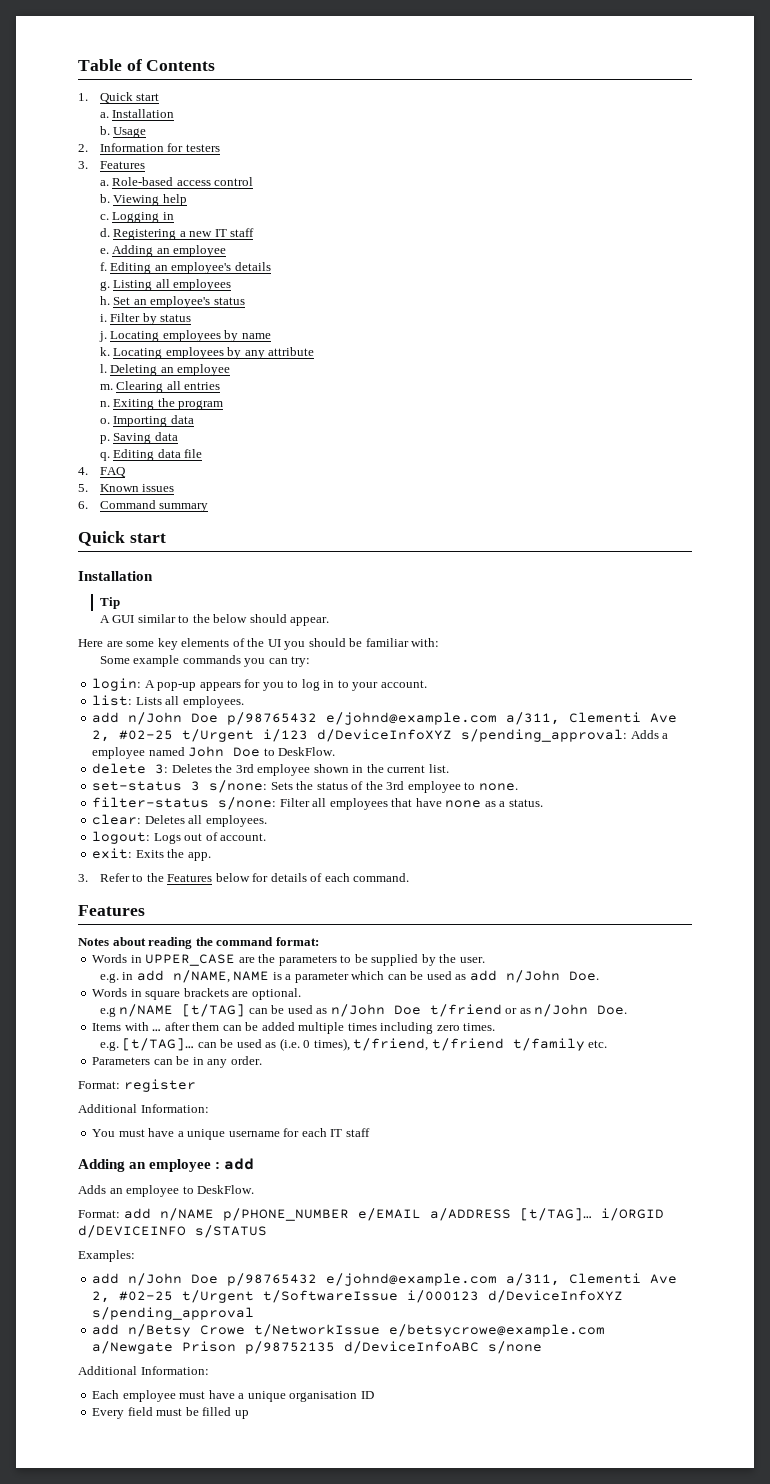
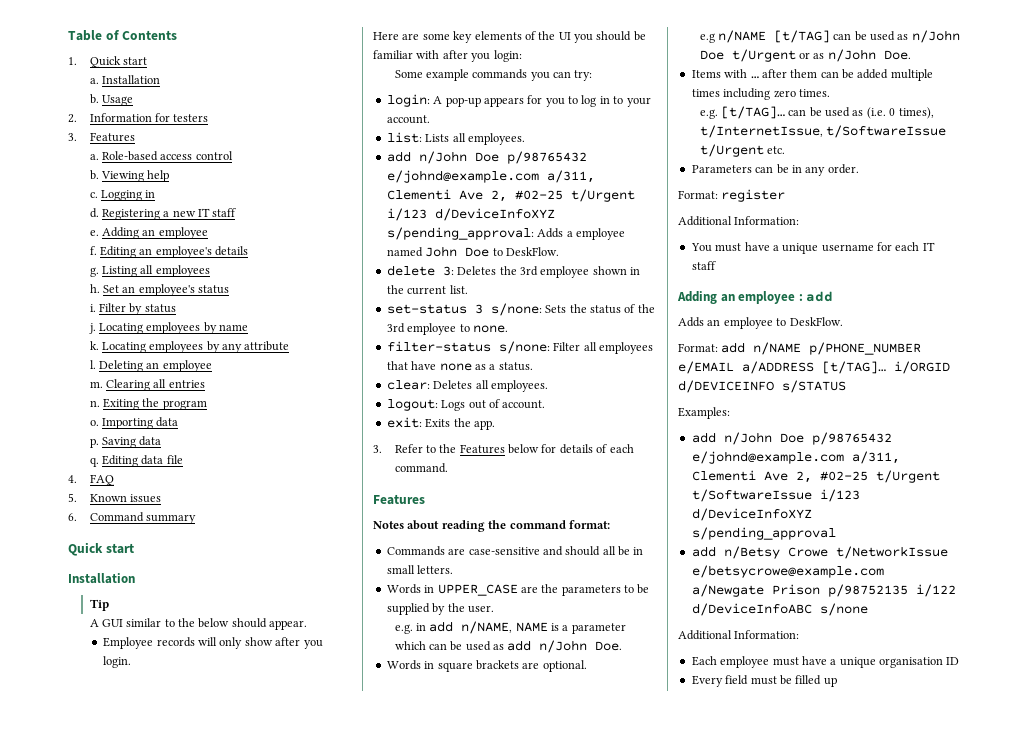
+ Employee records will only show after you login.
- Here are some key elements of the UI you should be familiar with:
+ Here are some key elements of the UI you should be familiar with after you login:
+ Commands are case-sensitive and should all be in small letters.
- e.g n/NAME [t/TAG] can be used as n/John Doe t/friend or as n/John Doe.
+ e.g n/NAME [t/TAG] can be used as n/John Doe t/Urgent or as n/John Doe.
- e.g. [t/TAG]… can be used as (i.e. 0 times), t/friend, t/friend t/family etc.
+ e.g. [t/TAG]… can be used as (i.e. 0 times), t/InternetIssue, t/SoftwareIssue t/Urgent etc.
- add n/John Doe p/98765432 e/johnd@example.com a/311, Clementi Ave 2, #02-25 t/Urgent t/SoftwareIssue i/000123 d/DeviceInfoXYZ s/pending_approval
+ add n/John Doe p/98765432 e/johnd@example.com a/311, Clementi Ave 2, #02-25 t/Urgent t/SoftwareIssue i/123 d/DeviceInfoXYZ s/pending_approval
- add n/Betsy Crowe t/NetworkIssue e/betsycrowe@example.com a/Newgate Prison p/98752135 d/DeviceInfoABC s/none
+ add n/Betsy Crowe t/NetworkIssue e/betsycrowe@example.com a/Newgate Prison p/98752135 i/122 d/DeviceInfoABC s/none

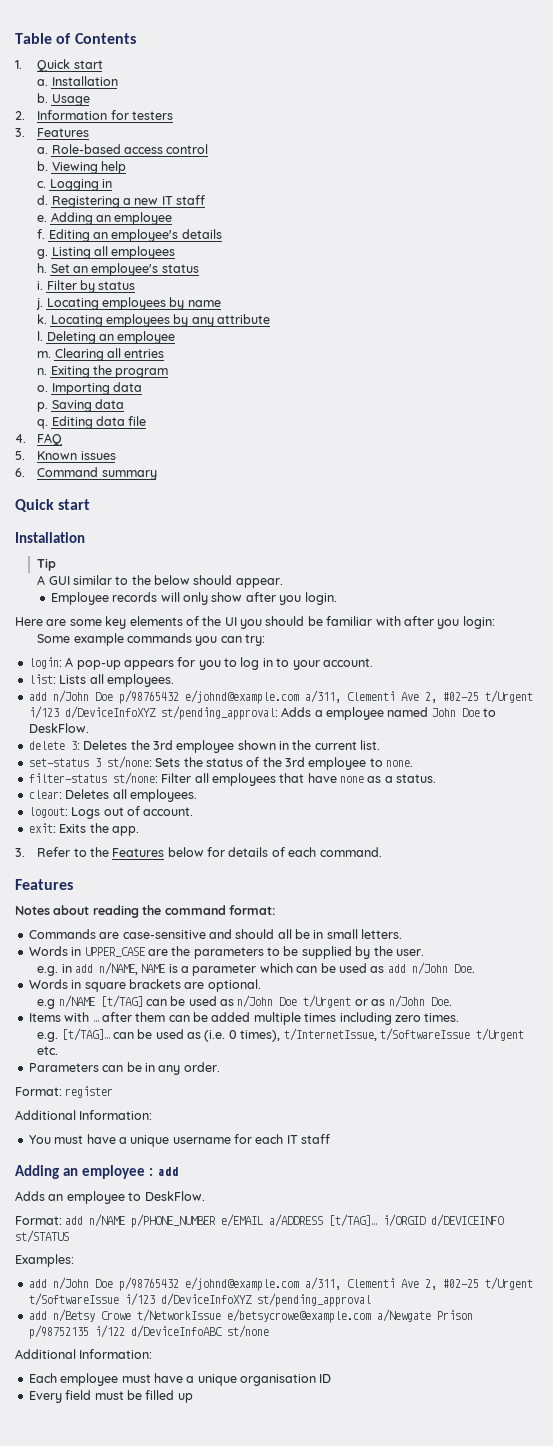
- add n/John Doe p/98765432 e/johnd@example.com a/311, Clementi Ave 2, #02-25 t/Urgent i/123 d/DeviceInfoXYZ s/pending_approval: Adds a employee named John Doe to DeskFlow.
+ add n/John Doe p/98765432 e/johnd@example.com a/311, Clementi Ave 2, #02-25 t/Urgent i/123 d/DeviceInfoXYZ st/pending_approval: Adds a employee named John Doe to DeskFlow.
- set-status 3 s/none: Sets the status of the 3rd employee to none.
+ set-status 3 st/none: Sets the status of the 3rd employee to none.
- filter-status s/none: Filter all employees that have none as a status.
+ filter-status st/none: Filter all employees that have none as a status.
- Format: add n/NAME p/PHONE_NUMBER e/EMAIL a/ADDRESS [t/TAG]… i/ORGID d/DEVICEINFO s/STATUS
+ Format: add n/NAME p/PHONE_NUMBER e/EMAIL a/ADDRESS [t/TAG]… i/ORGID d/DEVICEINFO st/STATUS
- add n/John Doe p/98765432 e/johnd@example.com a/311, Clementi Ave 2, #02-25 t/Urgent t/SoftwareIssue i/123 d/DeviceInfoXYZ s/pending_approval
+ add n/John Doe p/98765432 e/johnd@example.com a/311, Clementi Ave 2, #02-25 t/Urgent t/SoftwareIssue i/123 d/DeviceInfoXYZ st/pending_approval
- add n/Betsy Crowe t/NetworkIssue e/betsycrowe@example.com a/Newgate Prison p/98752135 i/122 d/DeviceInfoABC s/none
+ add n/Betsy Crowe t/NetworkIssue e/betsycrowe@example.com a/Newgate Prison p/98752135 i/122 d/DeviceInfoABC st/none

